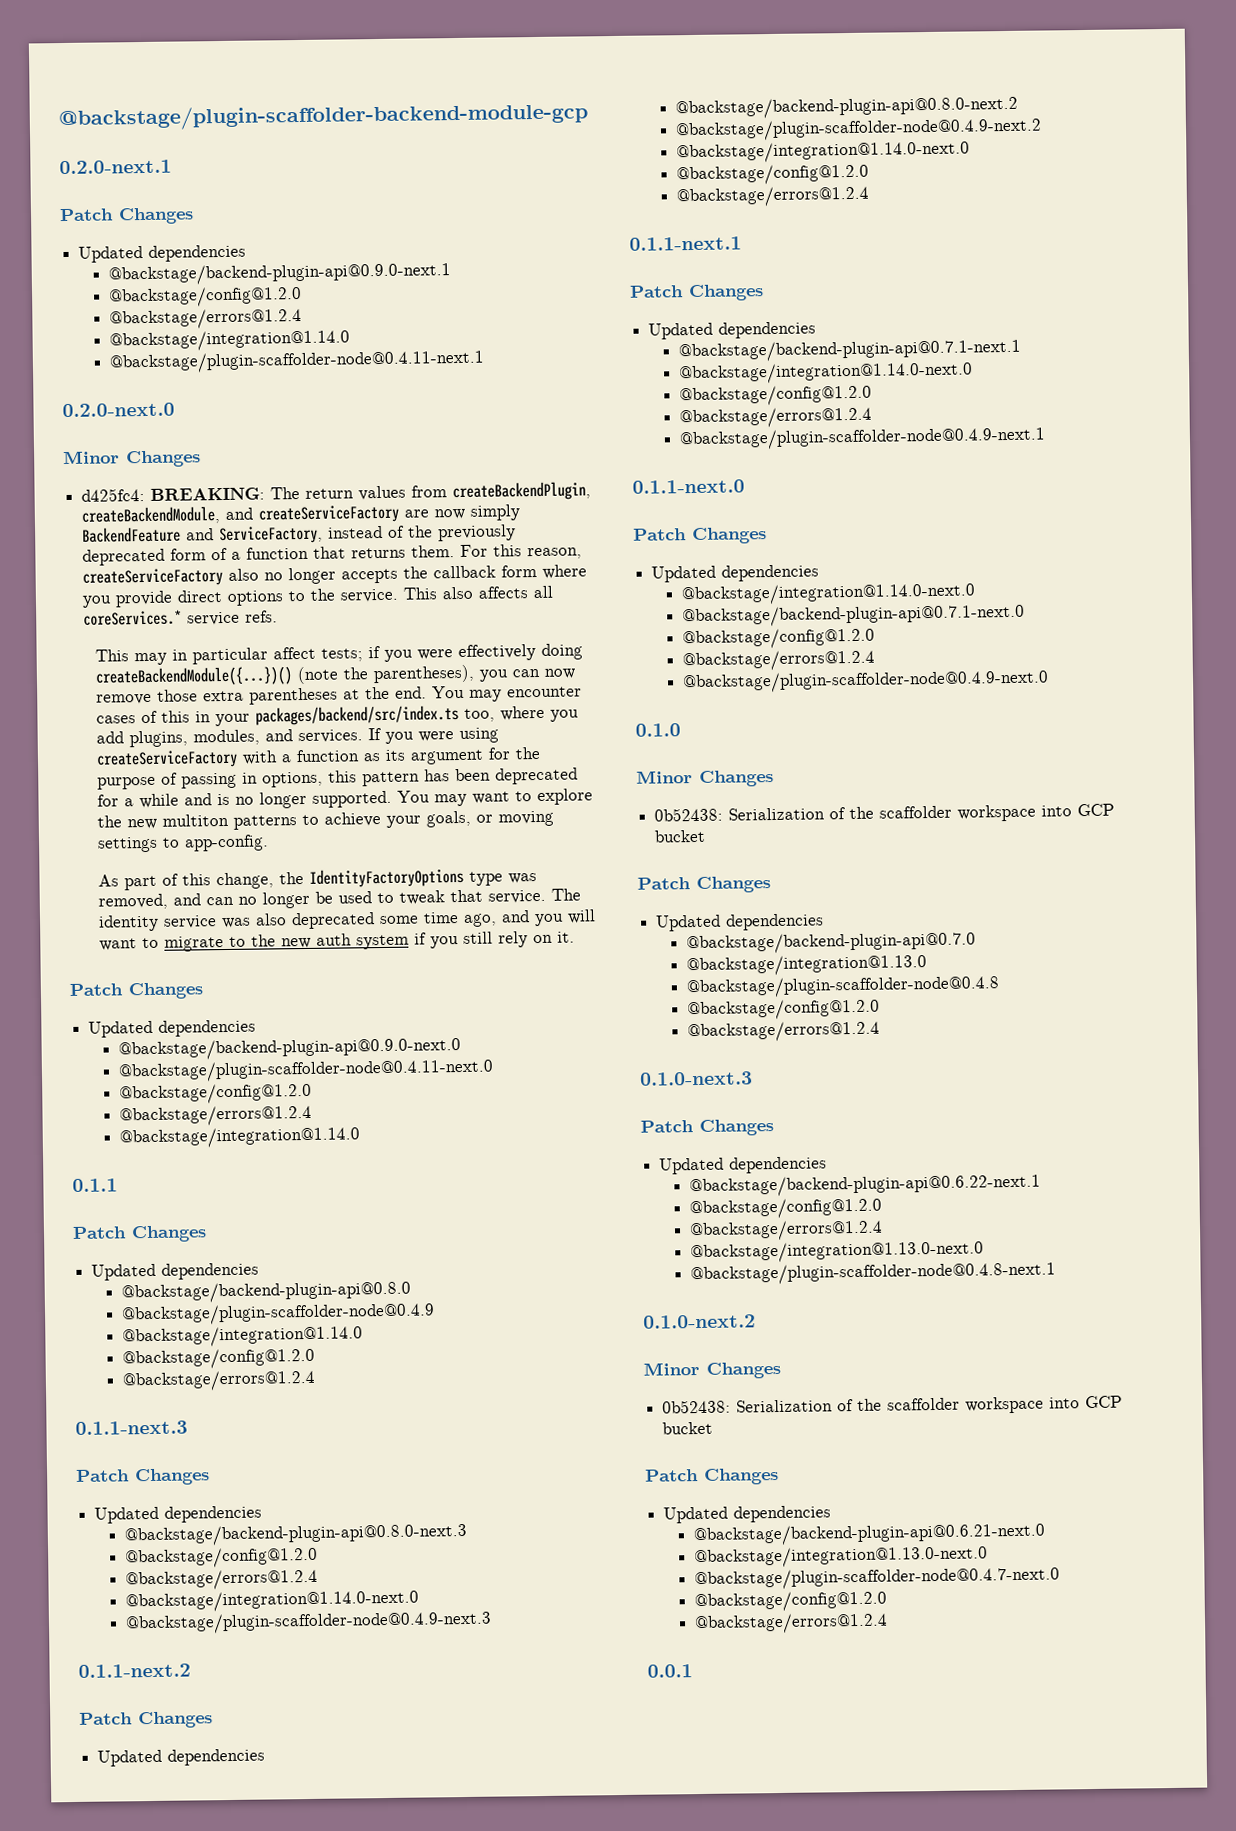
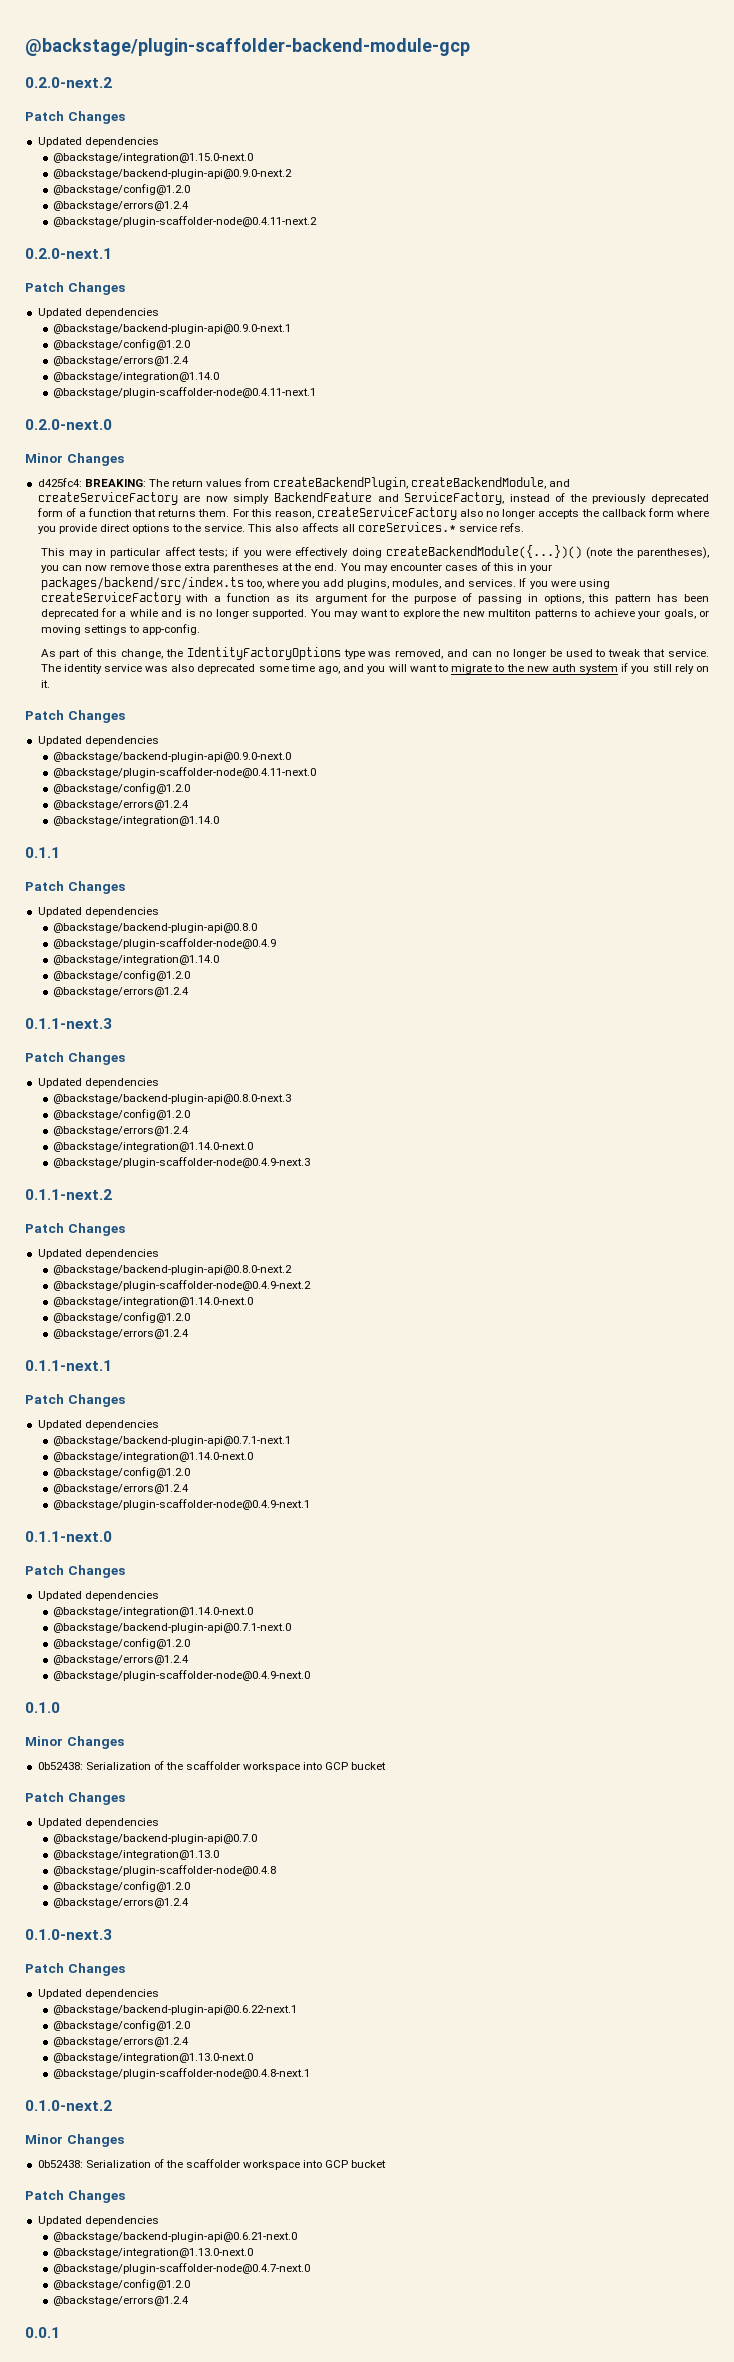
+ 0.2.0-next.2
+ Patch Changes
+ Updated dependencies
+ @backstage/integration@1.15.0-next.0
+ @backstage/backend-plugin-api@0.9.0-next.2
+ @backstage/config@1.2.0
+ @backstage/errors@1.2.4
+ @backstage/plugin-scaffolder-node@0.4.11-next.2

